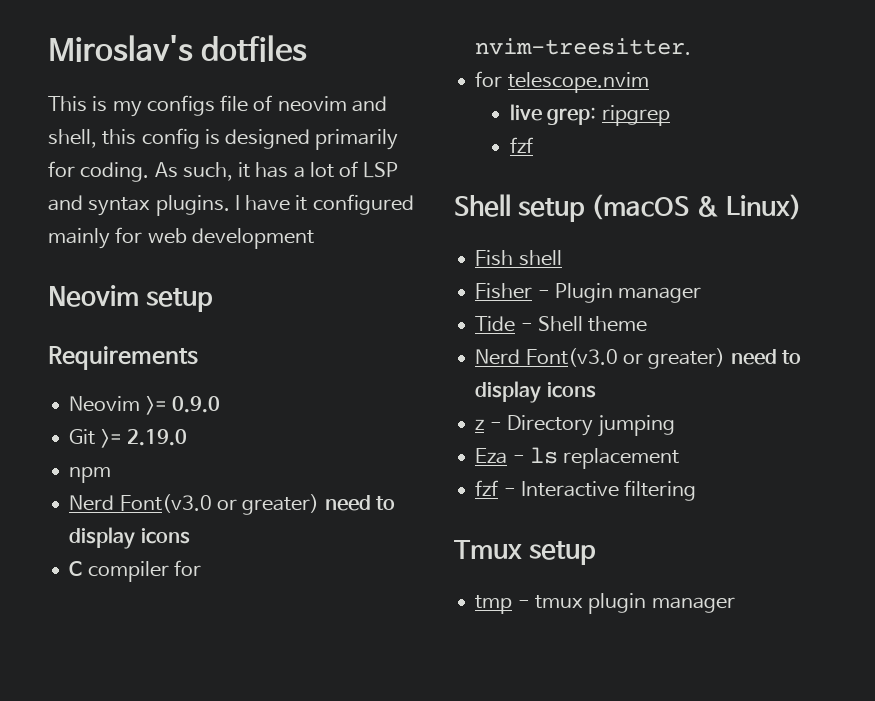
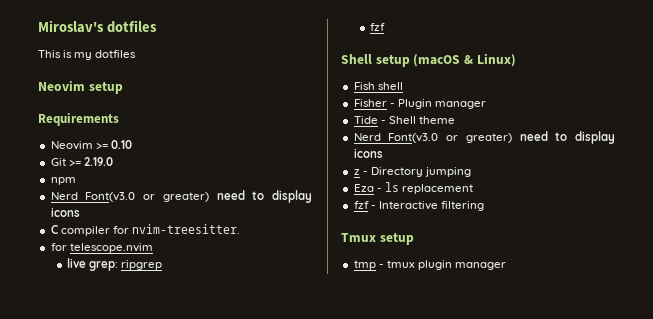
- This is my configs file of neovim and shell, this config is designed primarily for coding. As such, it has a lot of LSP and syntax plugins. I have it configured mainly for web development
+ This is my dotfiles
- Neovim >= 0.9.0
+ Neovim >= 0.10

